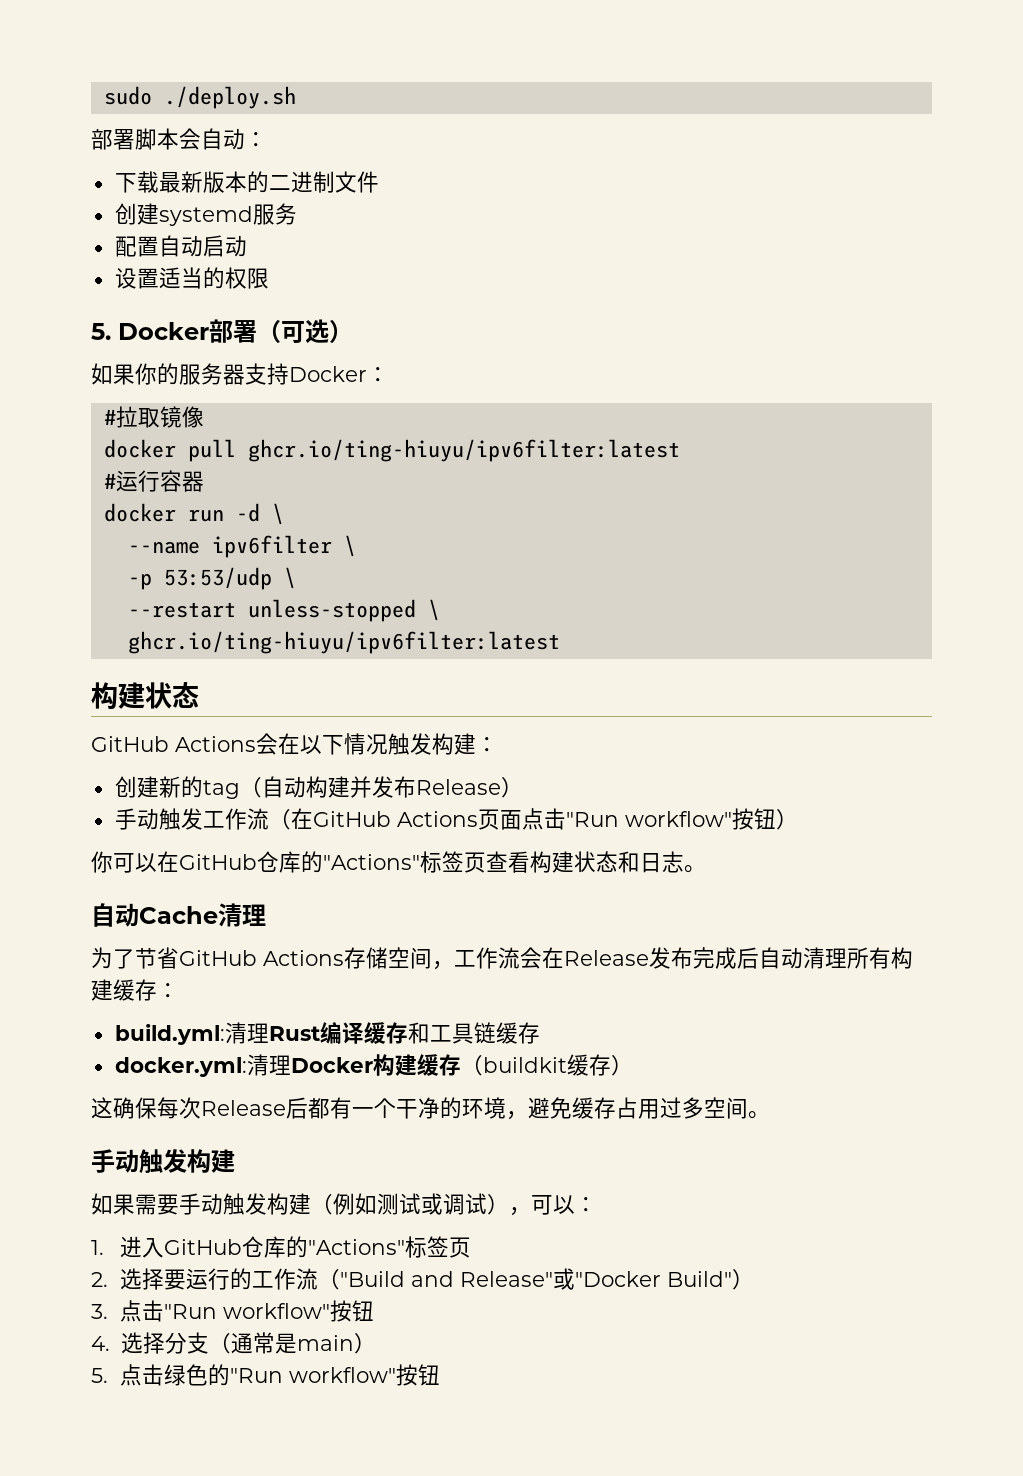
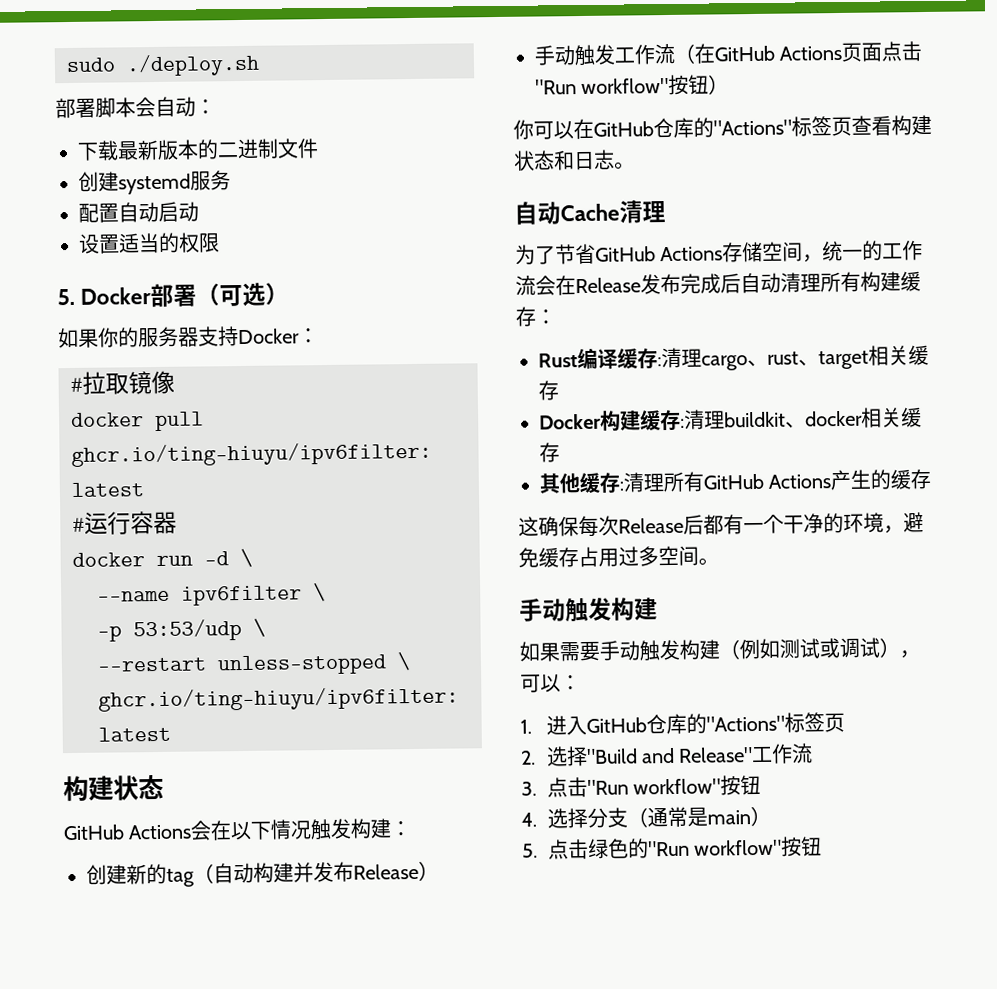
- 为了节省GitHub Actions存储空间，工作流会在Release发布完成后自动清理所有构建缓存：
+ 为了节省GitHub Actions存储空间，统一的工作流会在Release发布完成后自动清理所有构建缓存：
- build.yml:清理Rust编译缓存和工具链缓存
- docker.yml:清理Docker构建缓存（buildkit缓存）
+ Rust编译缓存:清理cargo、rust、target相关缓存
+ Docker构建缓存:清理buildkit、docker相关缓存
+ 其他缓存:清理所有GitHub Actions产生的缓存
- 2.选择要运行的工作流（"Build and Release"或"Docker Build"）
+ 2.选择"Build and Release"工作流

